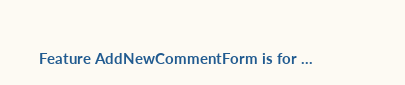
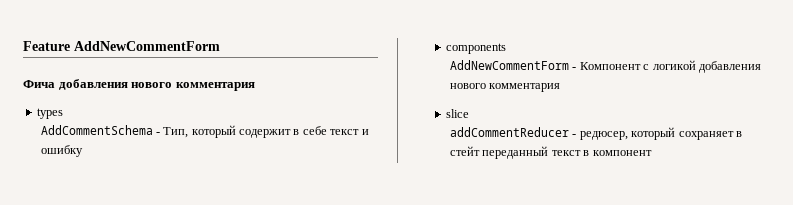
- Feature AddNewCommentForm is for ...
+ Feature AddNewCommentForm
+ Фича добавления нового комментария
+ types
+ AddCommentSchema - Тип, который содержит в себе текст и ошибку
+ components
+ AddNewCommentForm - Компонент с логикой добавления нового комментария
+ slice
+ addCommentReducer - редюсер, который сохраняет в стейт переданный текст в компонент

